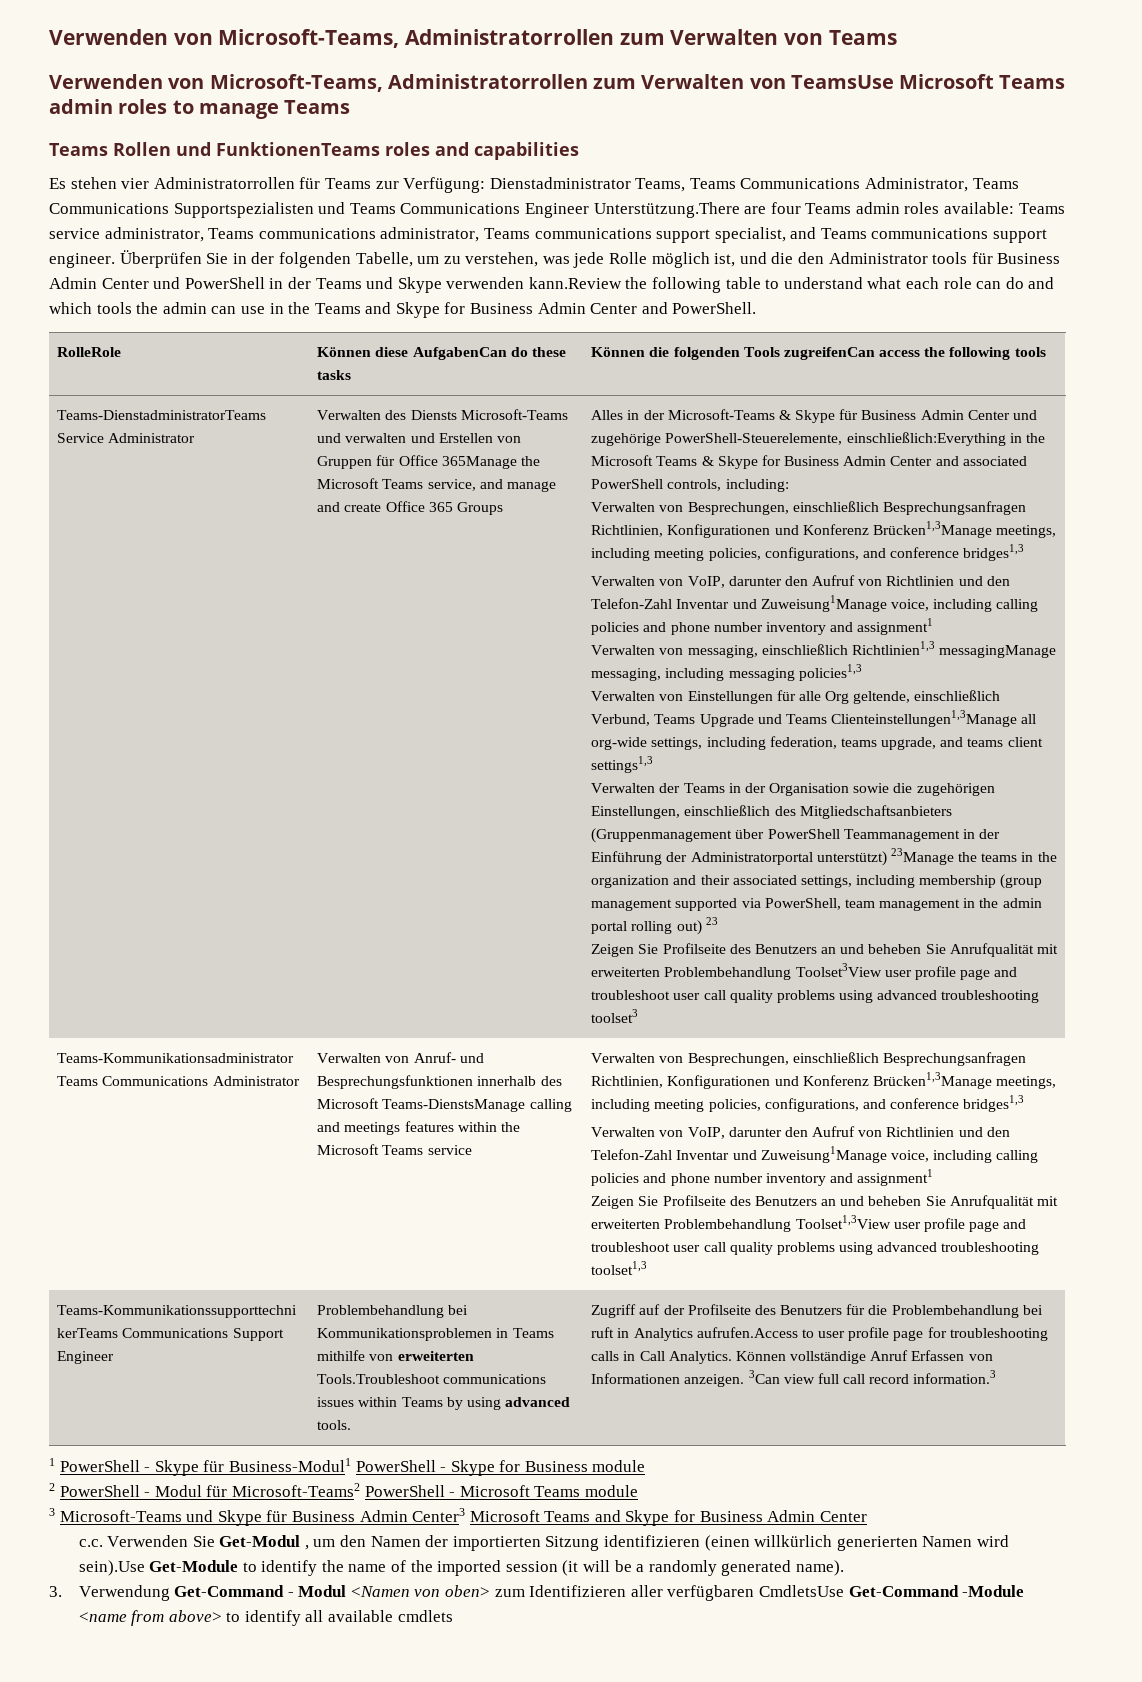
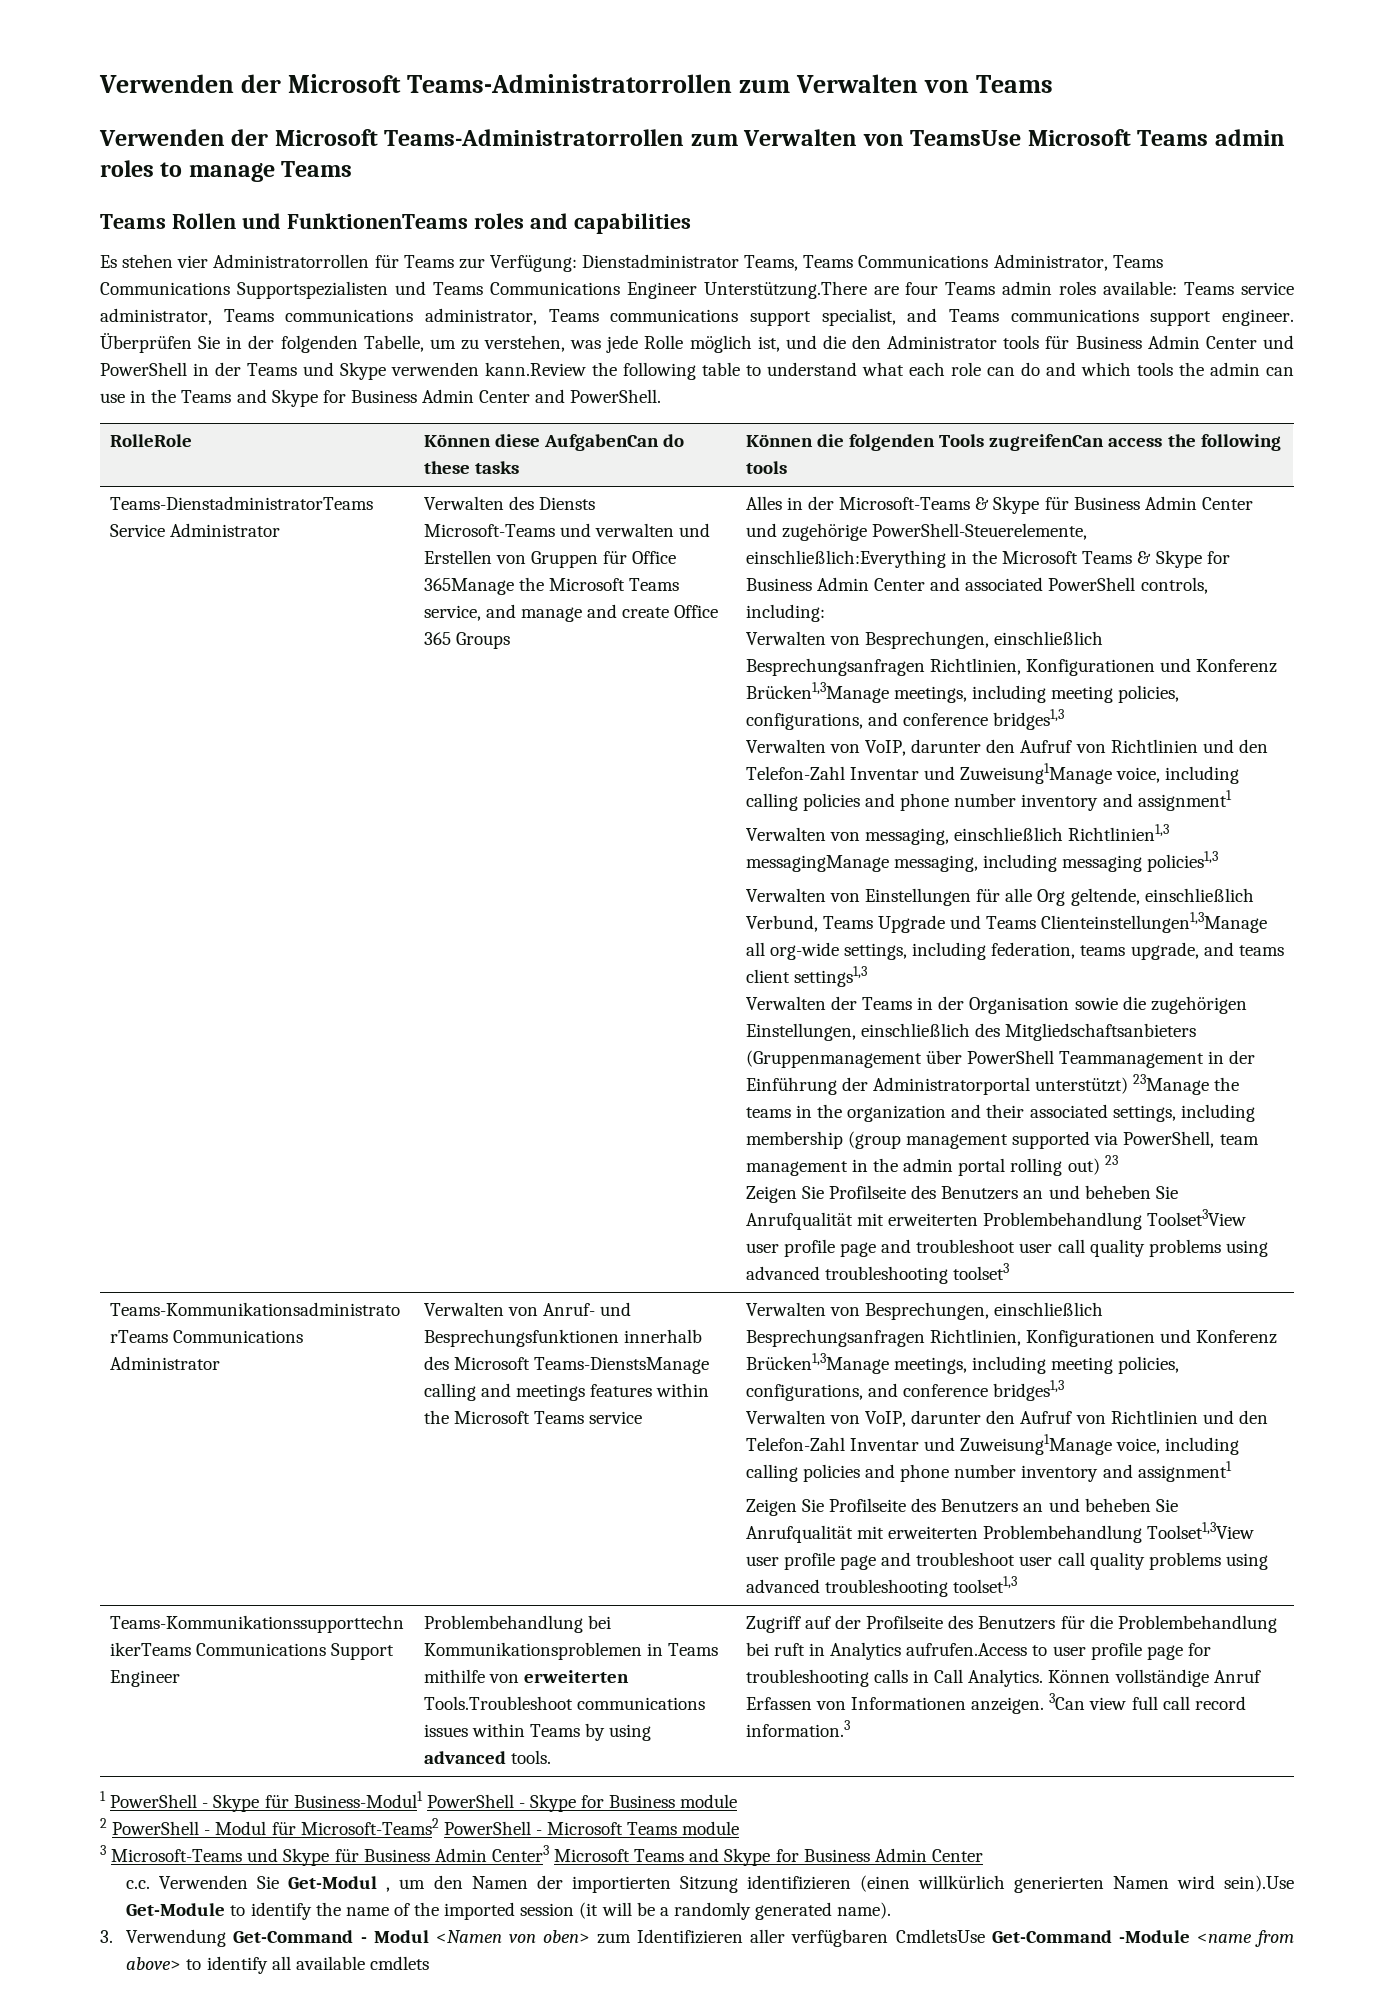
- Verwenden von Microsoft-Teams, Administratorrollen zum Verwalten von Teams
+ Verwenden der Microsoft Teams-Administratorrollen zum Verwalten von Teams
- Verwenden von Microsoft-Teams, Administratorrollen zum Verwalten von TeamsUse Microsoft Teams admin roles to manage Teams
+ Verwenden der Microsoft Teams-Administratorrollen zum Verwalten von TeamsUse Microsoft Teams admin roles to manage Teams

